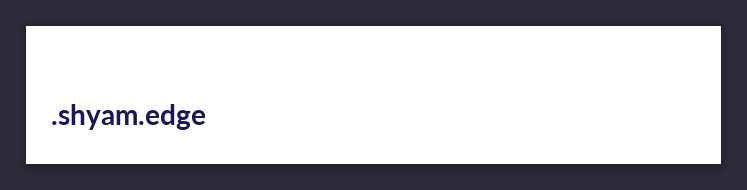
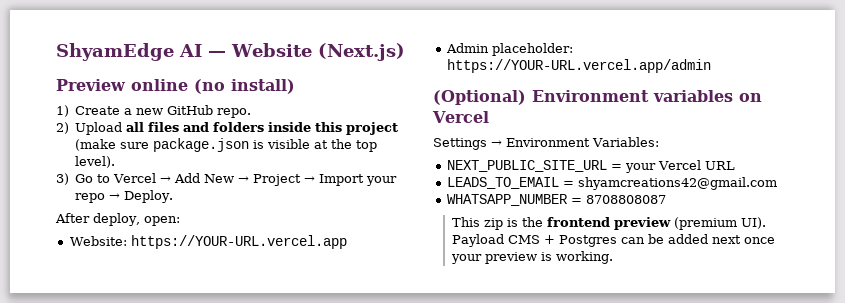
- .shyam.edge
+ ShyamEdge AI — Website (Next.js)
+ Preview online (no install)
+ 1) Create a new GitHub repo.
+ 2) Upload all files and folders inside this project (make sure package.json is visible at the top level).
+ 3) Go to Vercel → Add New → Project → Import your repo → Deploy.
+ After deploy, open:
+ Website: https://YOUR-URL.vercel.app
+ Admin placeholder: https://YOUR-URL.vercel.app/admin
+ (Optional) Environment variables on Vercel
+ Settings → Environment Variables:
+ NEXT_PUBLIC_SITE_URL = your Vercel URL
+ LEADS_TO_EMAIL = shyamcreations42@gmail.com
+ WHATSAPP_NUMBER = 8708808087
+ This zip is the frontend preview (premium UI). Payload CMS + Postgres can be added next once your preview is working.

